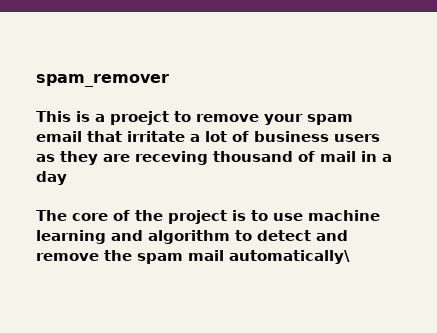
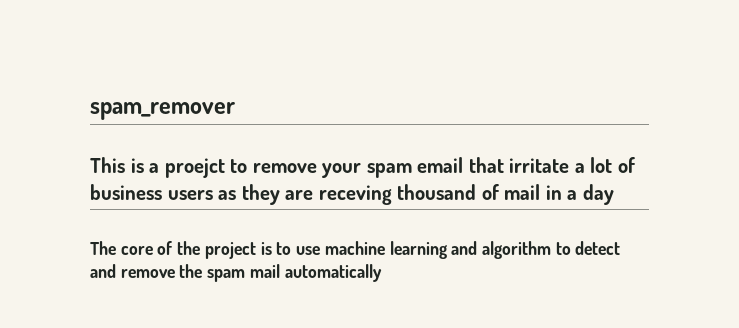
- The core of the project is to use machine learning and algorithm to detect and remove the spam mail automatically\
+ The core of the project is to use machine learning and algorithm to detect and remove the spam mail automatically

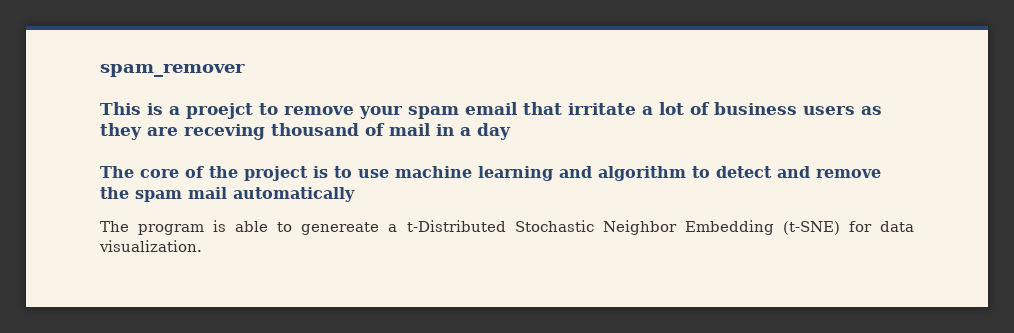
+ The program is able to genereate a t-Distributed Stochastic Neighbor Embedding (t-SNE) for data visualization.

